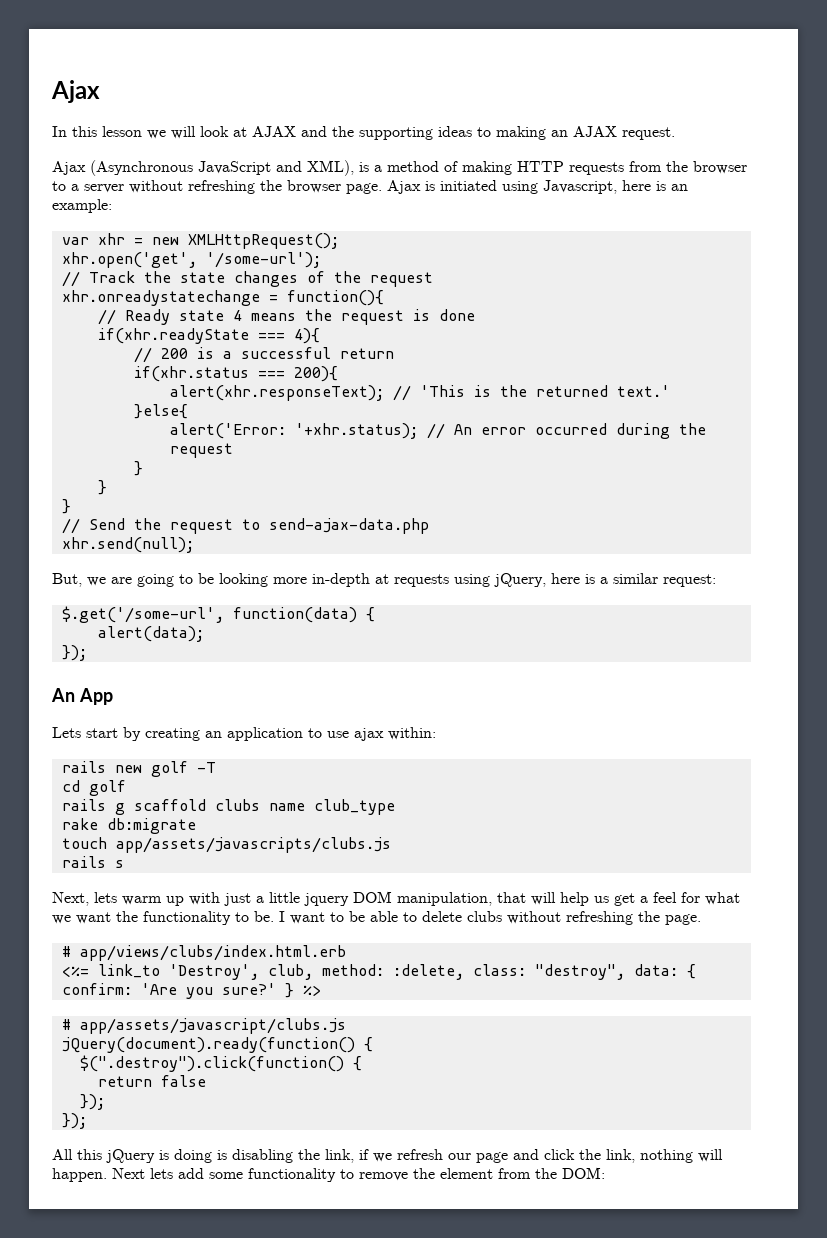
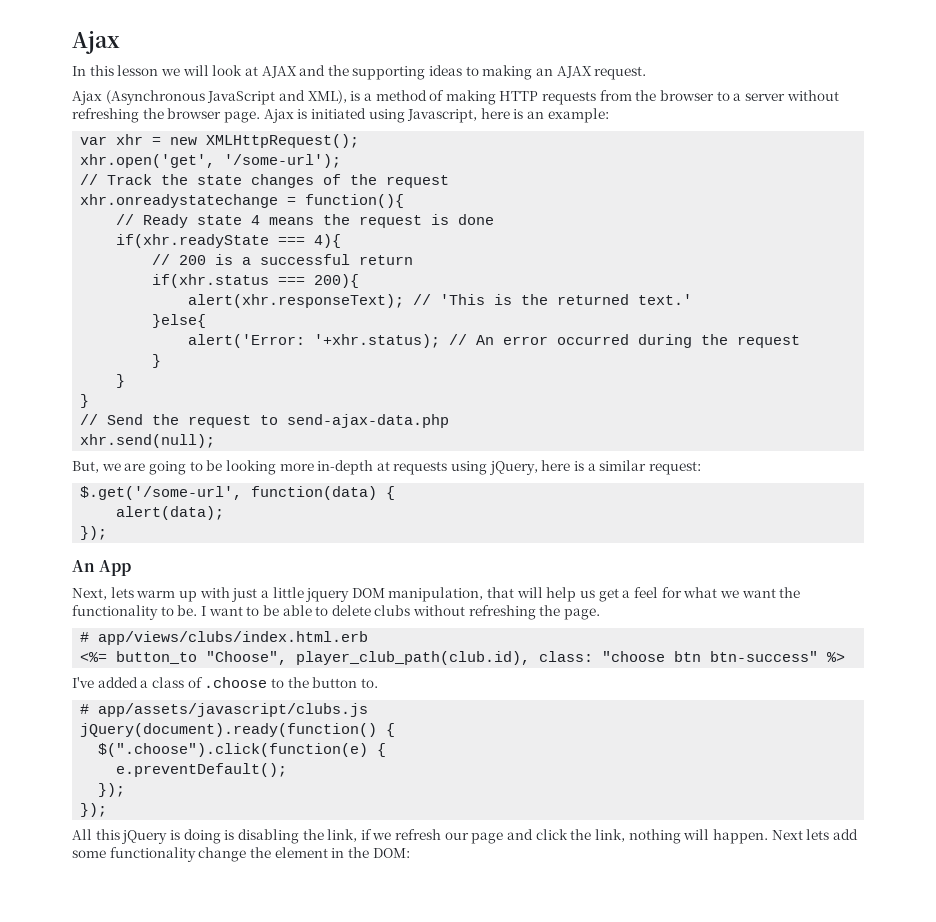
- Lets start by creating an application to use ajax within:
- rails new golf -T
- cd golf
- rails g scaffold clubs name club_type
- rake db:migrate
- touch app/assets/javascripts/clubs.js
- rails s
- <%= link_to 'Destroy', club, method: :delete, class: "destroy", data: { confirm: 'Are you sure?' } %>
+ <%= button_to "Choose", player_club_path(club.id), class: "choose btn btn-success" %>
+ I've added a class of .choose to the button to.
- $(".destroy").click(function() {
- return false
+ $(".choose").click(function(e) {
+ e.preventDefault();
- Next lets add some functionality to remove the element from the DOM:
+ Next lets add some functionality change the element in the DOM:

